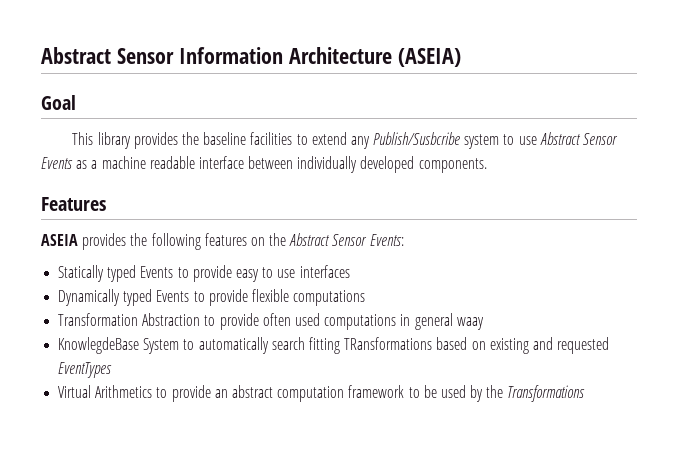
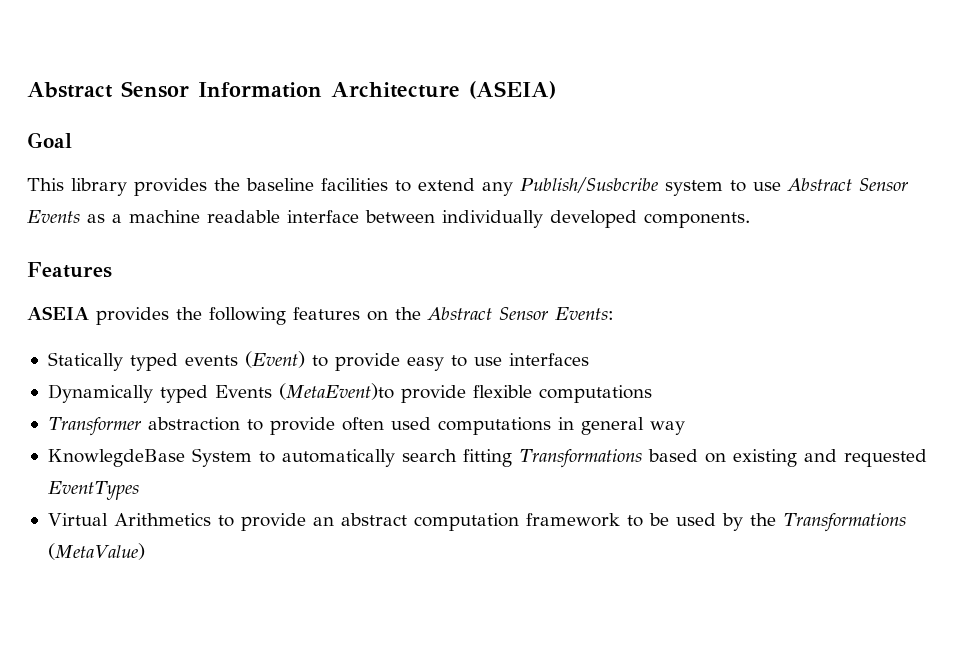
- Statically typed Events to provide easy to use interfaces
+ Statically typed events (Event) to provide easy to use interfaces
- Dynamically typed Events to provide flexible computations
+ Dynamically typed Events (MetaEvent)to provide flexible computations
- Transformation Abstraction to provide often used computations in general waay
+ Transformer abstraction to provide often used computations in general way
- KnowlegdeBase System to automatically search fitting TRansformations based on existing and requested EventTypes
+ KnowlegdeBase System to automatically search fitting Transformations based on existing and requested EventTypes
- Virtual Arithmetics to provide an abstract computation framework to be used by the Transformations
+ Virtual Arithmetics to provide an abstract computation framework to be used by the Transformations (MetaValue)

